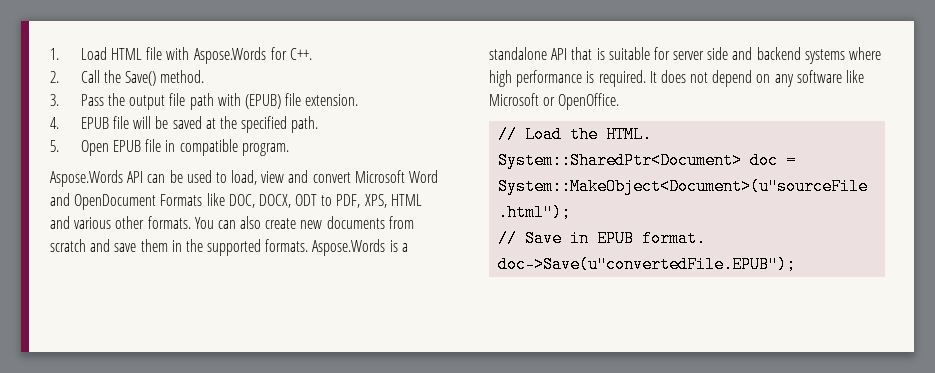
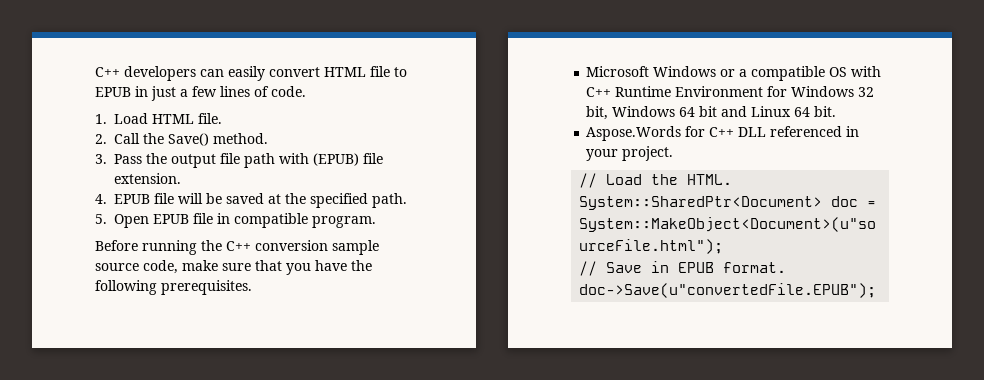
- 1. Load HTML file with Aspose.Words for C++.
+ C++ developers can easily convert HTML file to EPUB in just a few lines of code.
+ 1. Load HTML file.
- Aspose.Words API can be used to load, view and convert Microsoft Word and OpenDocument Formats like DOC, DOCX, ODT to PDF, XPS, HTML and various other formats. You can also create new documents from scratch and save them in the supported formats. Aspose.Words is a standalone API that is suitable for server side and backend systems where high performance is required. It does not depend on any software like Microsoft or OpenOffice.
+ Before running the C++ conversion sample source code, make sure that you have the following prerequisites.
+ Microsoft Windows or a compatible OS with C++ Runtime Environment for Windows 32 bit, Windows 64 bit and Linux 64 bit.
+ Aspose.Words for C++ DLL referenced in your project.

